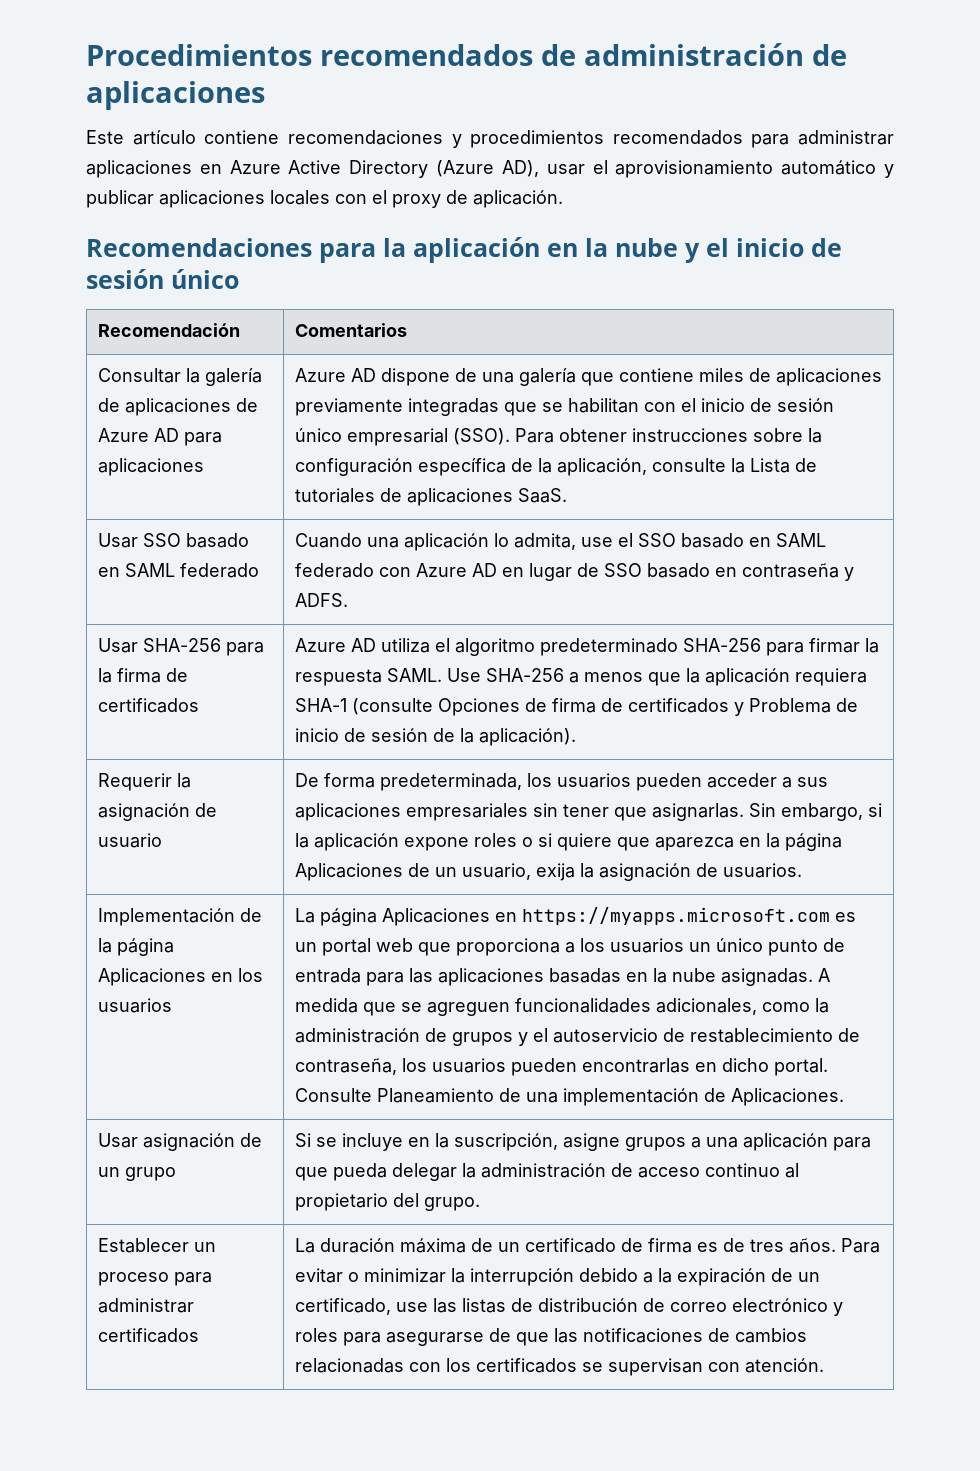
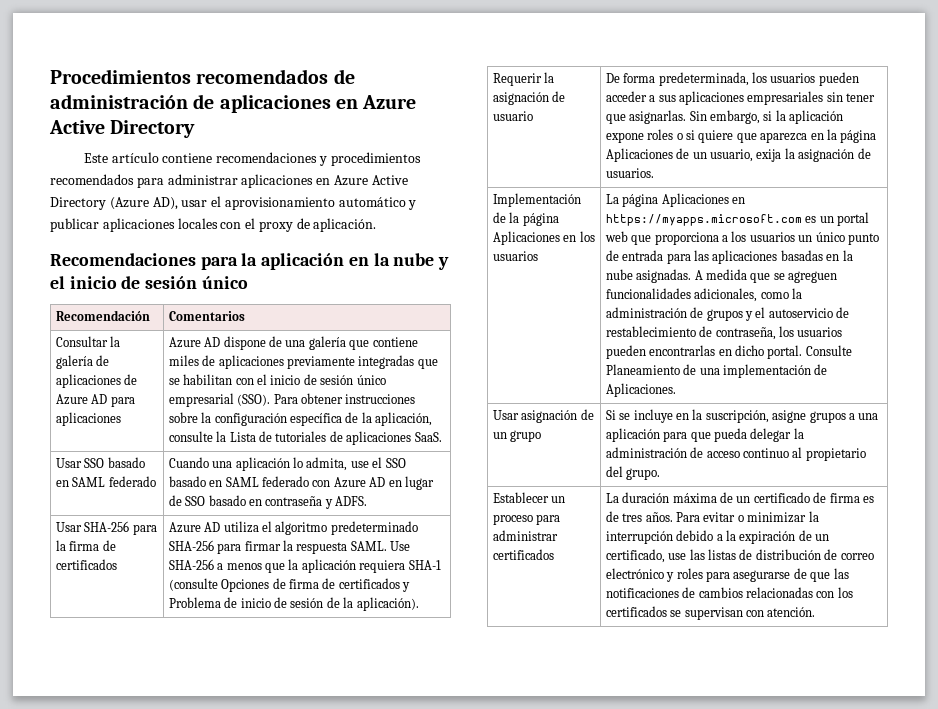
- Procedimientos recomendados de administración de aplicaciones
+ Procedimientos recomendados de administración de aplicaciones en Azure Active Directory

